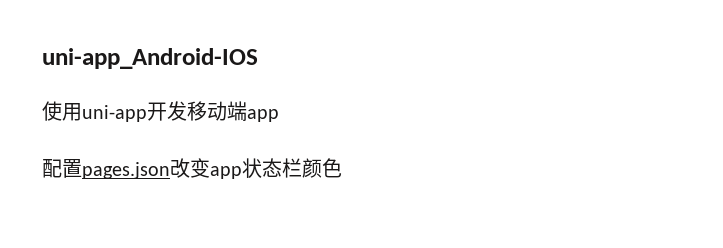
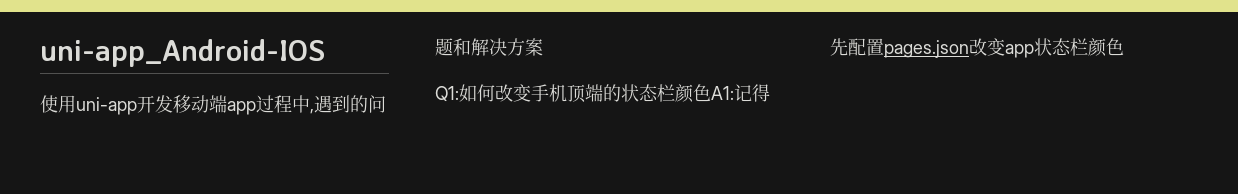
- 使用uni-app开发移动端app
- 配置pages.json改变app状态栏颜色
+ 使用uni-app开发移动端app过程中,遇到的问题和解决方案
+ Q1:如何改变手机顶端的状态栏颜色A1:记得先配置pages.json改变app状态栏颜色

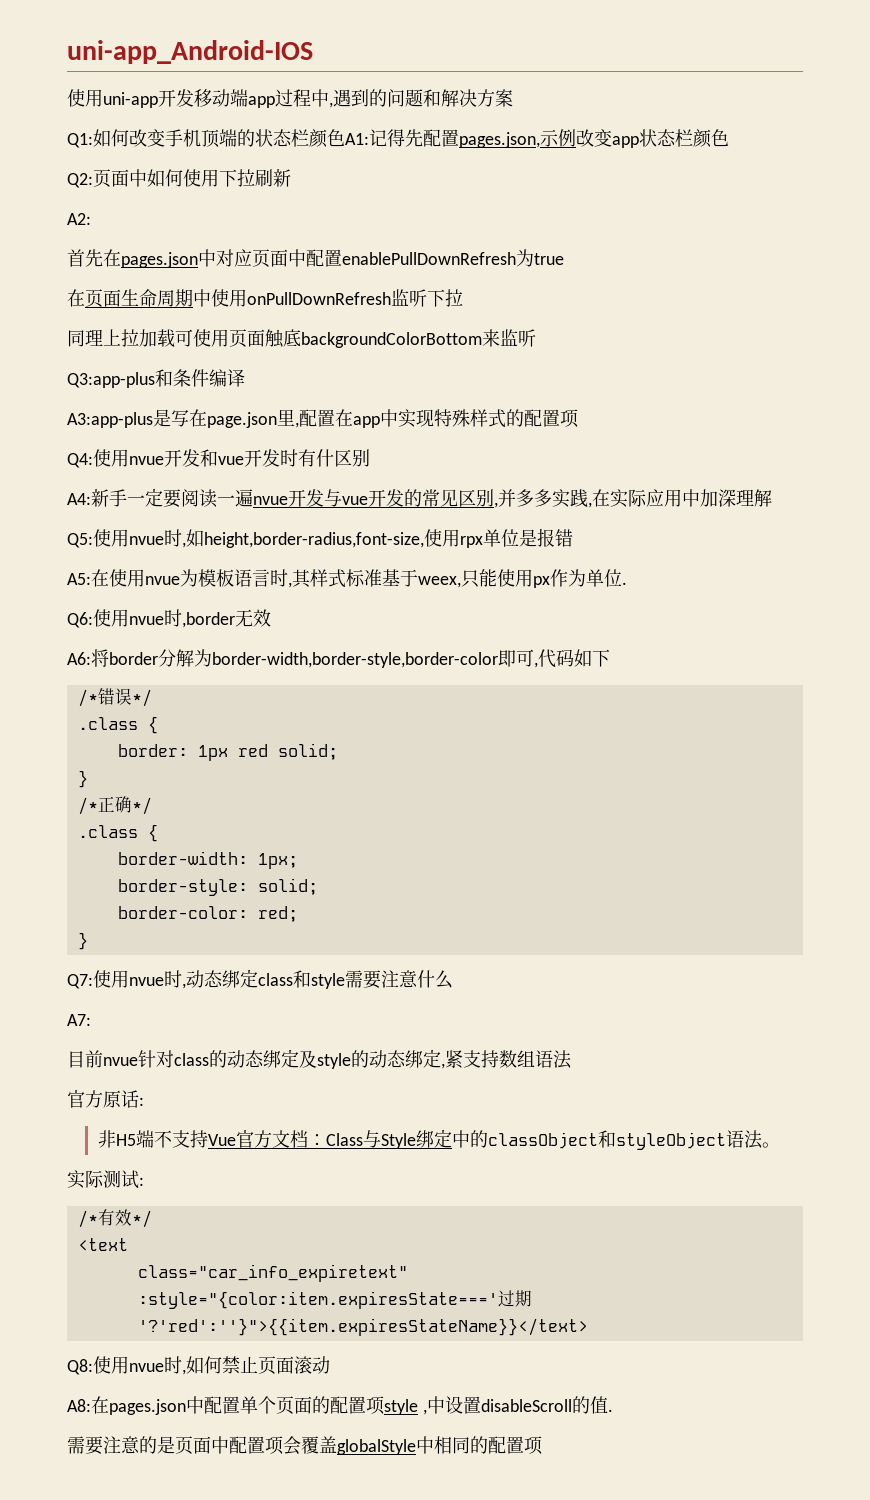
- Q1:如何改变手机顶端的状态栏颜色A1:记得先配置pages.json改变app状态栏颜色
+ Q1:如何改变手机顶端的状态栏颜色A1:记得先配置pages.json,示例改变app状态栏颜色
+ Q2:页面中如何使用下拉刷新
+ A2:
+ 首先在pages.json中对应页面中配置enablePullDownRefresh为true
+ 在页面生命周期中使用onPullDownRefresh监听下拉
+ 同理上拉加载可使用页面触底backgroundColorBottom来监听
+ Q3:app-plus和条件编译
+ A3:app-plus是写在page.json里,配置在app中实现特殊样式的配置项
+ Q4:使用nvue开发和vue开发时有什区别
+ A4:新手一定要阅读一遍nvue开发与vue开发的常见区别,并多多实践,在实际应用中加深理解
+ Q5:使用nvue时,如height,border-radius,font-size,使用rpx单位是报错
+ A5:在使用nvue为模板语言时,其样式标准基于weex,只能使用px作为单位.
+ Q6:使用nvue时,border无效
+ A6:将border分解为border-width,border-style,border-color即可,代码如下
+ /*错误*/
+ .class {
+ border: 1px red solid;
+ }
+ /*正确*/
+ .class {
+ border-width: 1px;
+ border-style: solid;
+ border-color: red;
+ }
+ Q7:使用nvue时,动态绑定class和style需要注意什么
+ A7:
+ 目前nvue针对class的动态绑定及style的动态绑定,紧支持数组语法
+ 官方原话:
+ 非H5端不支持Vue官方文档：Class与Style绑定中的classObject和styleObject语法。
+ 实际测试:
+ /*有效*/
+ <text
+ class="car_info_expiretext"
+ :style="{color:item.expiresState==='过期'?'red':''}">{{item.expiresStateName}}</text>
+ Q8:使用nvue时,如何禁止页面滚动
+ A8:在pages.json中配置单个页面的配置项style ,中设置disableScroll的值.
+ 需要注意的是页面中配置项会覆盖globalStyle中相同的配置项

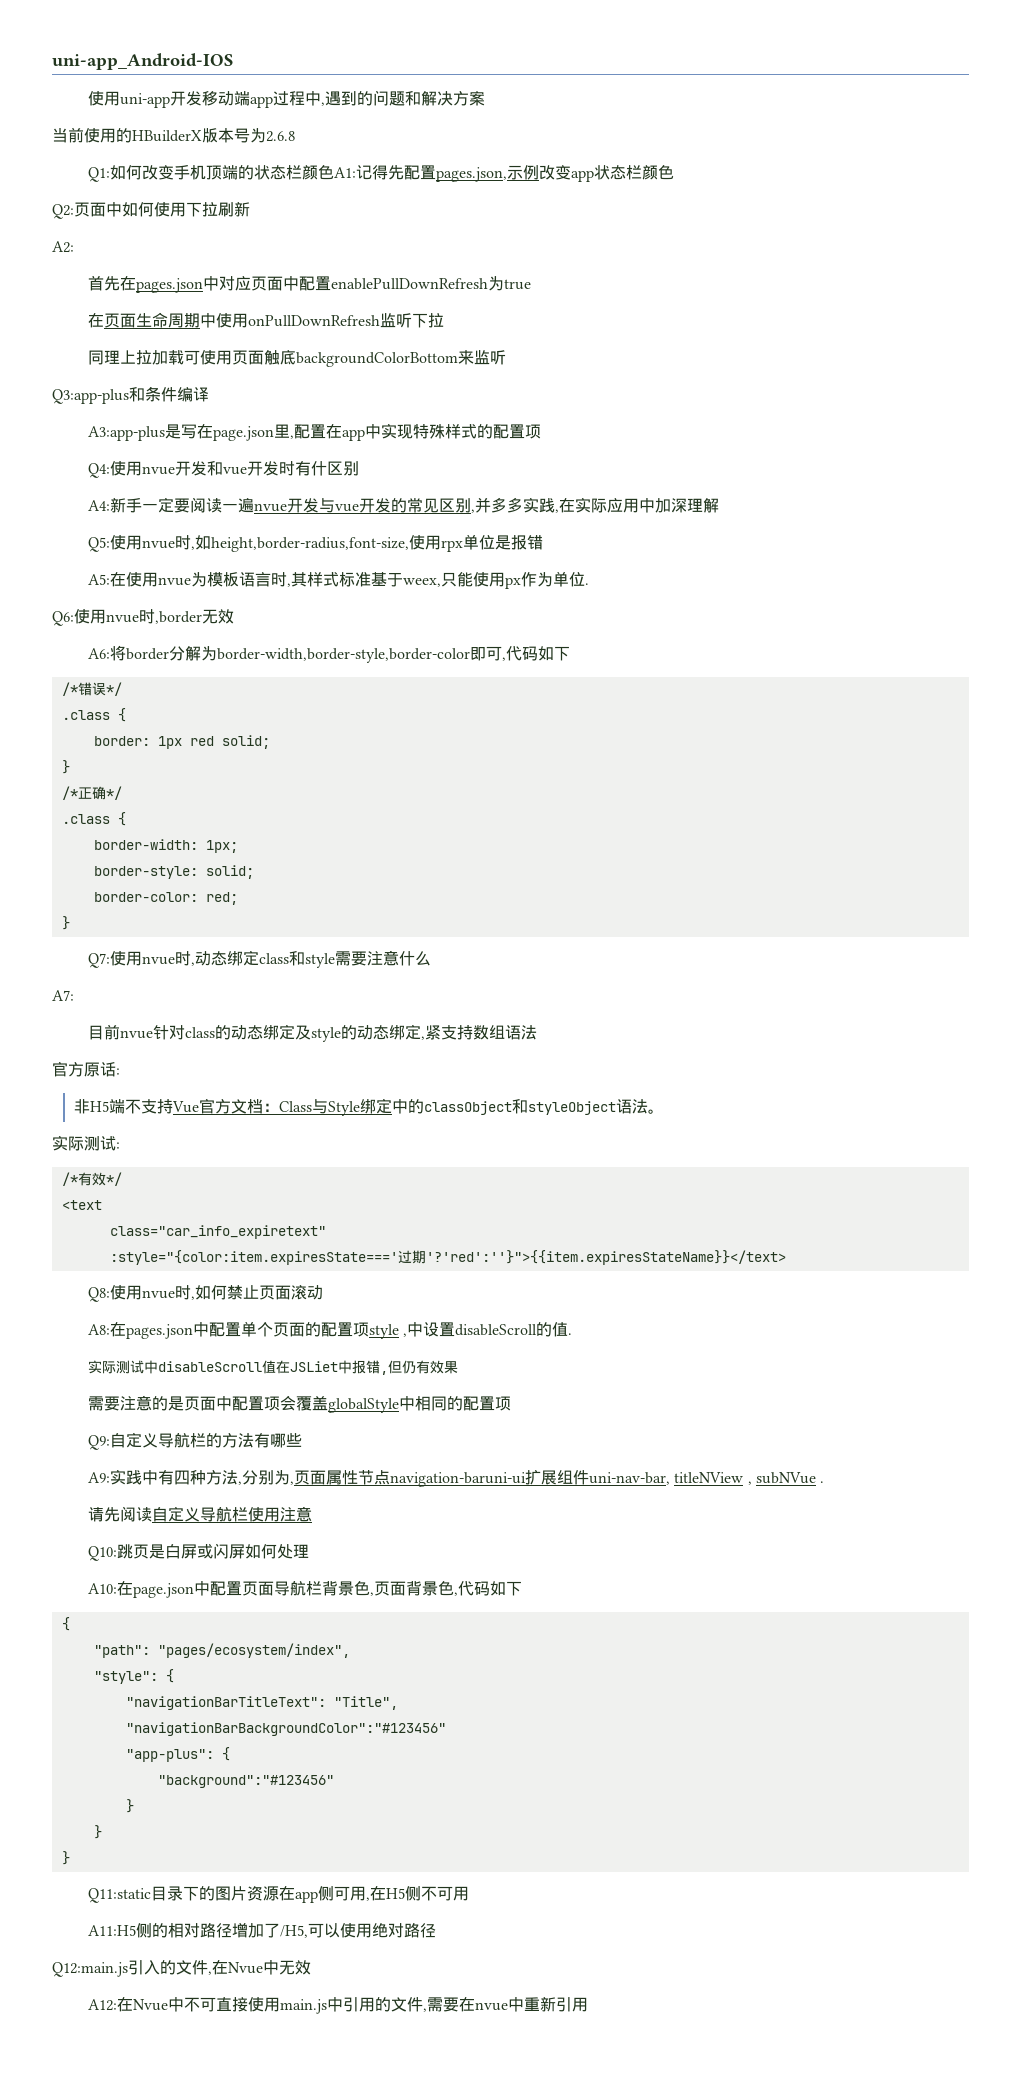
+ 当前使用的HBuilderX版本号为2.6.8
+ 实际测试中disableScroll值在JSLiet中报错,但仍有效果
+ Q9:自定义导航栏的方法有哪些
+ A9:实践中有四种方法,分别为,页面属性节点navigation-baruni-ui扩展组件uni-nav-bar, titleNView , subNVue .
+ 请先阅读自定义导航栏使用注意
+ Q10:跳页是白屏或闪屏如何处理
+ A10:在page.json中配置页面导航栏背景色,页面背景色,代码如下
+ {
+ "path": "pages/ecosystem/index",
+ "style": {
+ "navigationBarTitleText": "Title",
+ "navigationBarBackgroundColor":"#123456"
+ "app-plus": {
+ "background":"#123456"
+ }
+ }
+ }
+ Q11:static目录下的图片资源在app侧可用,在H5侧不可用
+ A11:H5侧的相对路径增加了/H5,可以使用绝对路径
+ Q12:main.js引入的文件,在Nvue中无效
+ A12:在Nvue中不可直接使用main.js中引用的文件,需要在nvue中重新引用

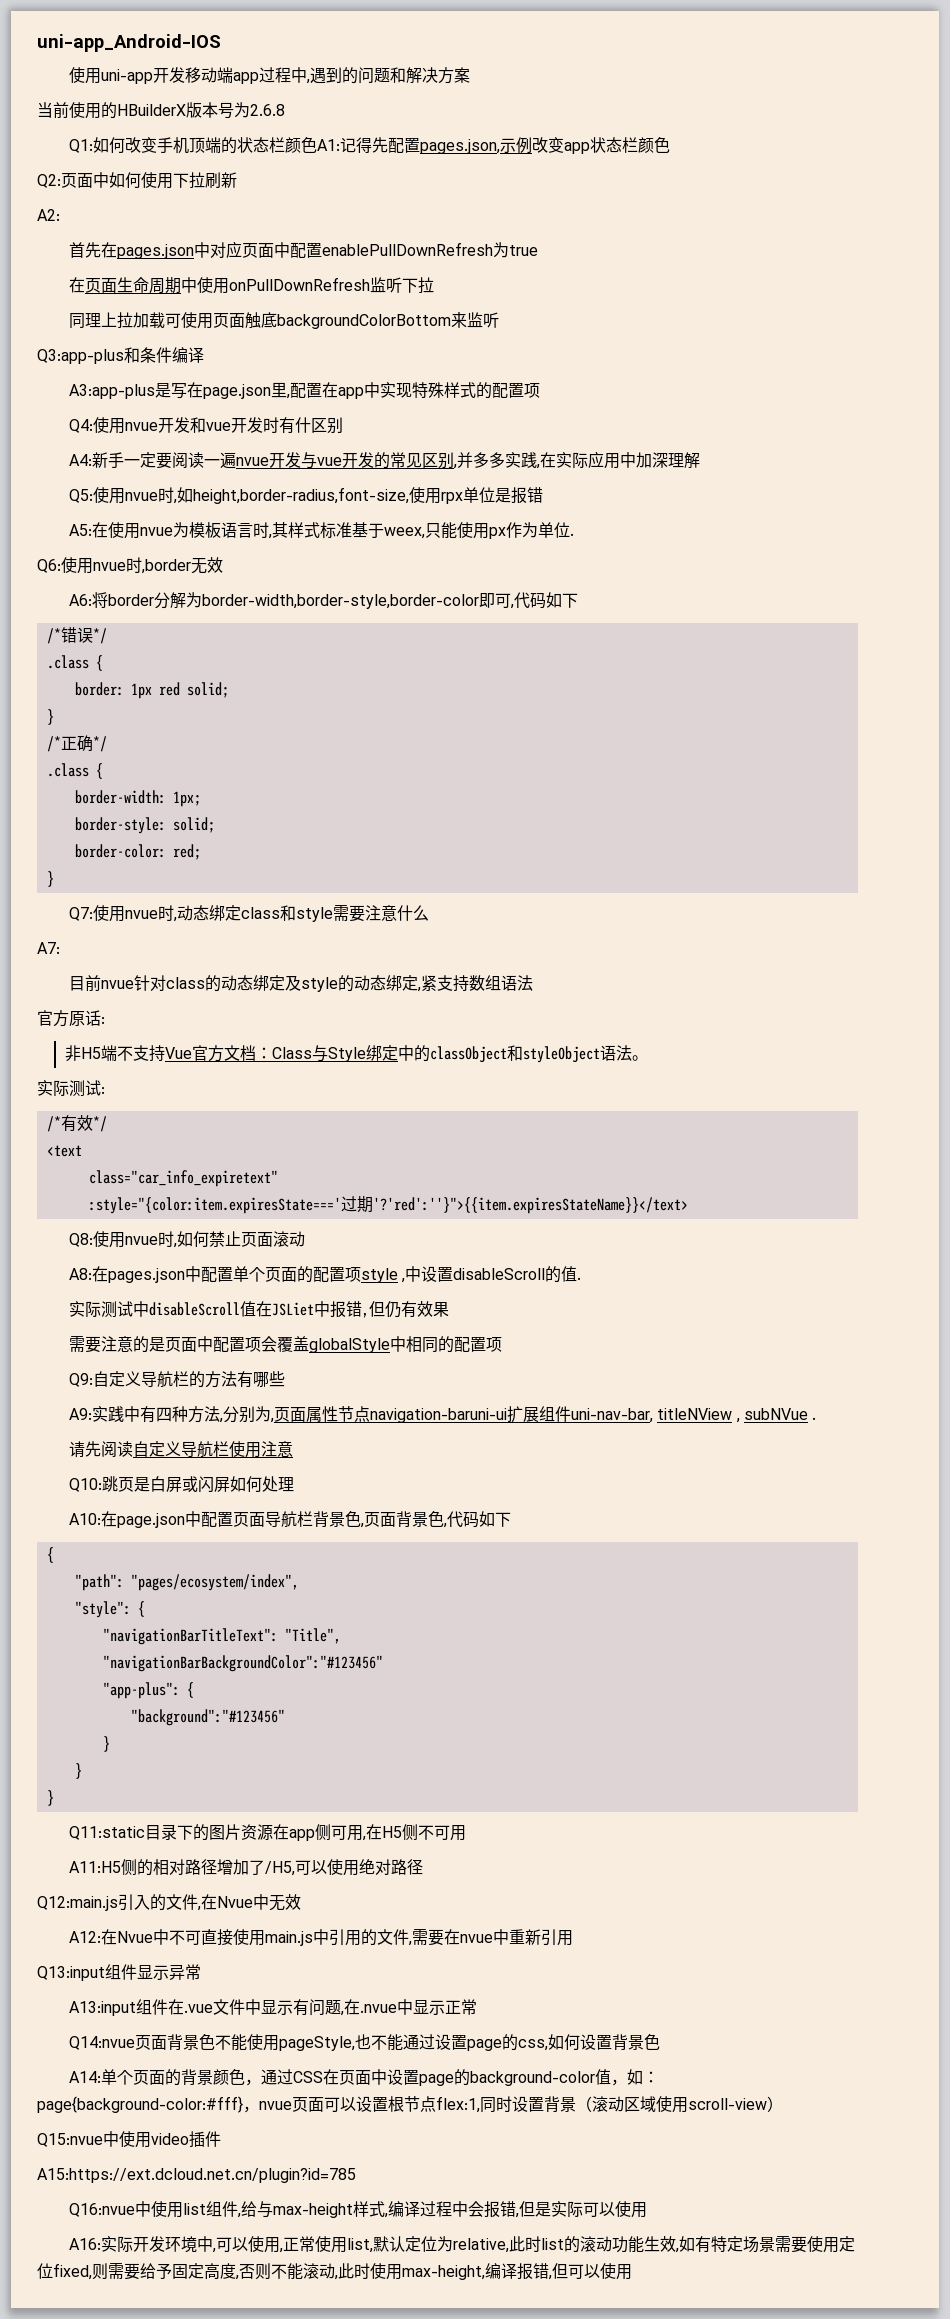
+ Q13:input组件显示异常
+ A13:input组件在.vue文件中显示有问题,在.nvue中显示正常
+ Q14:nvue页面背景色不能使用pageStyle,也不能通过设置page的css,如何设置背景色
+ A14:单个页面的背景颜色，通过CSS在页面中设置page的background-color值，如：page{background-color:#fff}，nvue页面可以设置根节点flex:1,同时设置背景（滚动区域使用scroll-view）
+ Q15:nvue中使用video插件
+ A15:https://ext.dcloud.net.cn/plugin?id=785
+ Q16:nvue中使用list组件,给与max-height样式,编译过程中会报错,但是实际可以使用
+ A16:实际开发环境中,可以使用,正常使用list,默认定位为relative,此时list的滚动功能生效,如有特定场景需要使用定位fixed,则需要给予固定高度,否则不能滚动,此时使用max-height,编译报错,但可以使用

